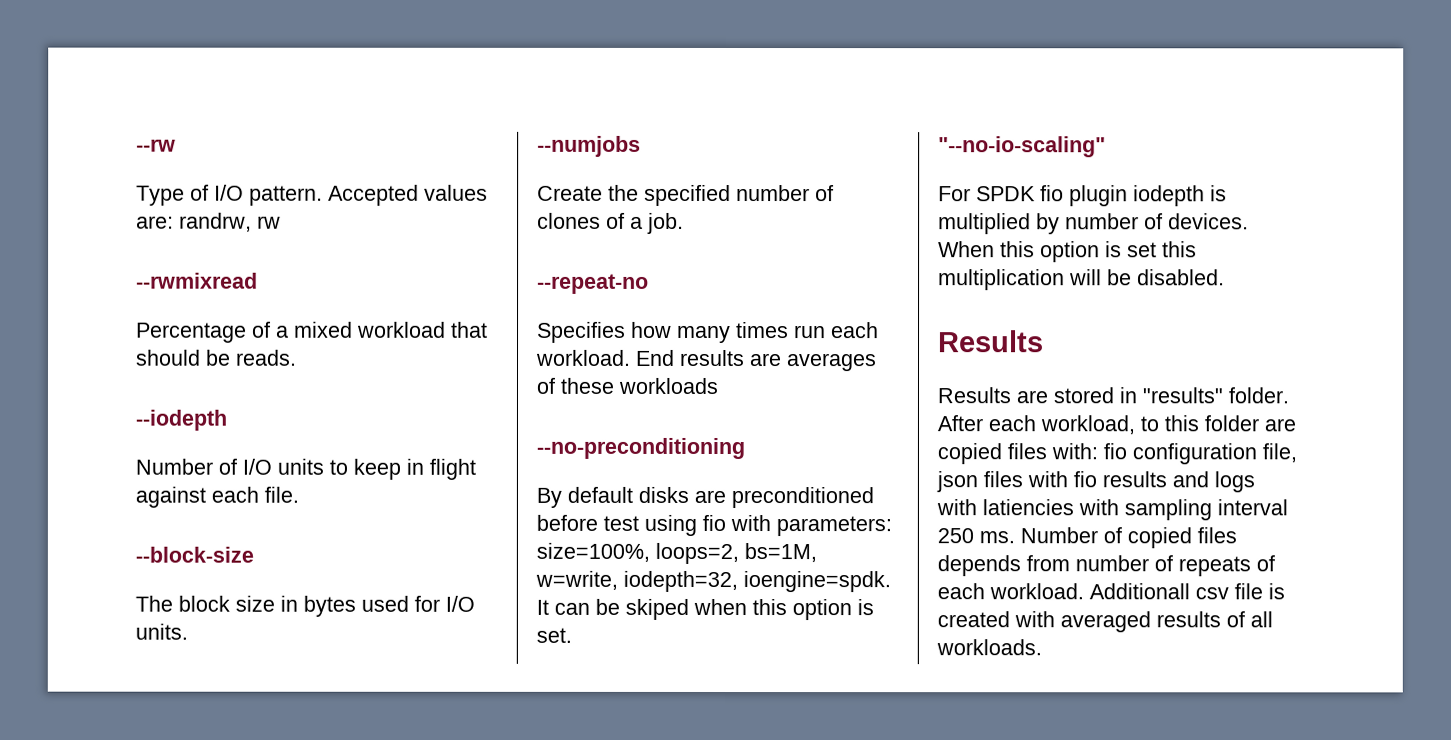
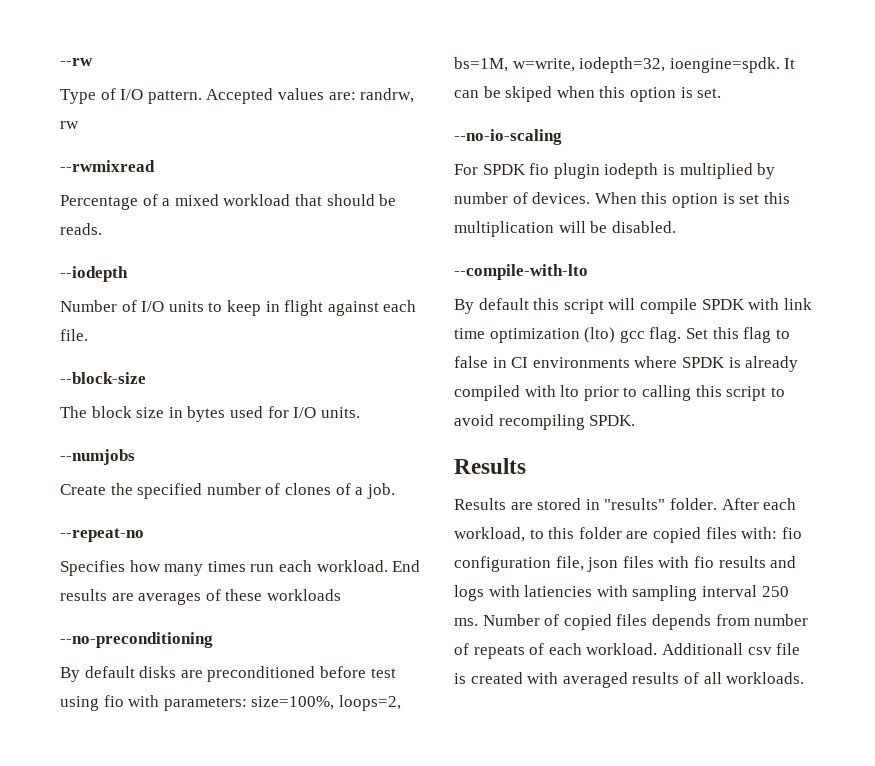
- "--no-io-scaling"
+ --no-io-scaling
+ --compile-with-lto
+ By default this script will compile SPDK with link time optimization (lto) gcc flag. Set this flag to false in CI environments where SPDK is already compiled with lto prior to calling this script to avoid recompiling SPDK.

